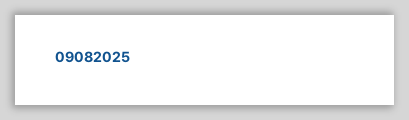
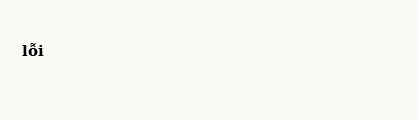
- 09082025
+ lỗi

